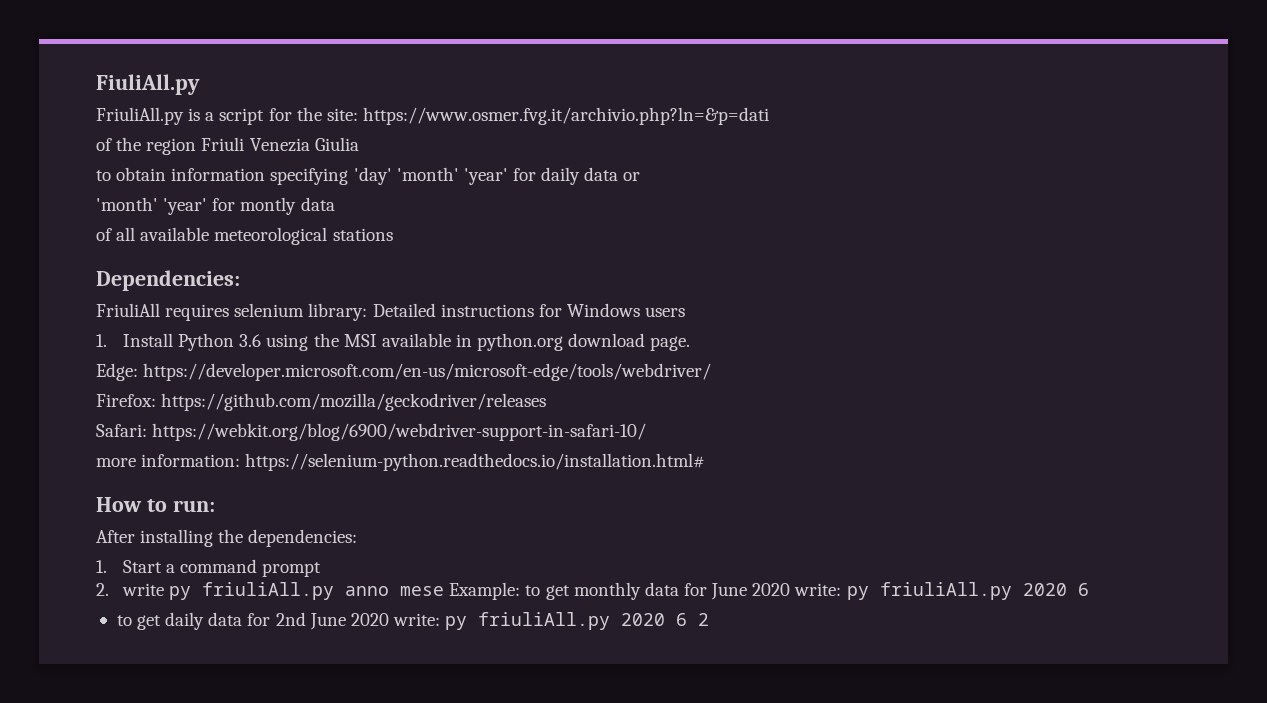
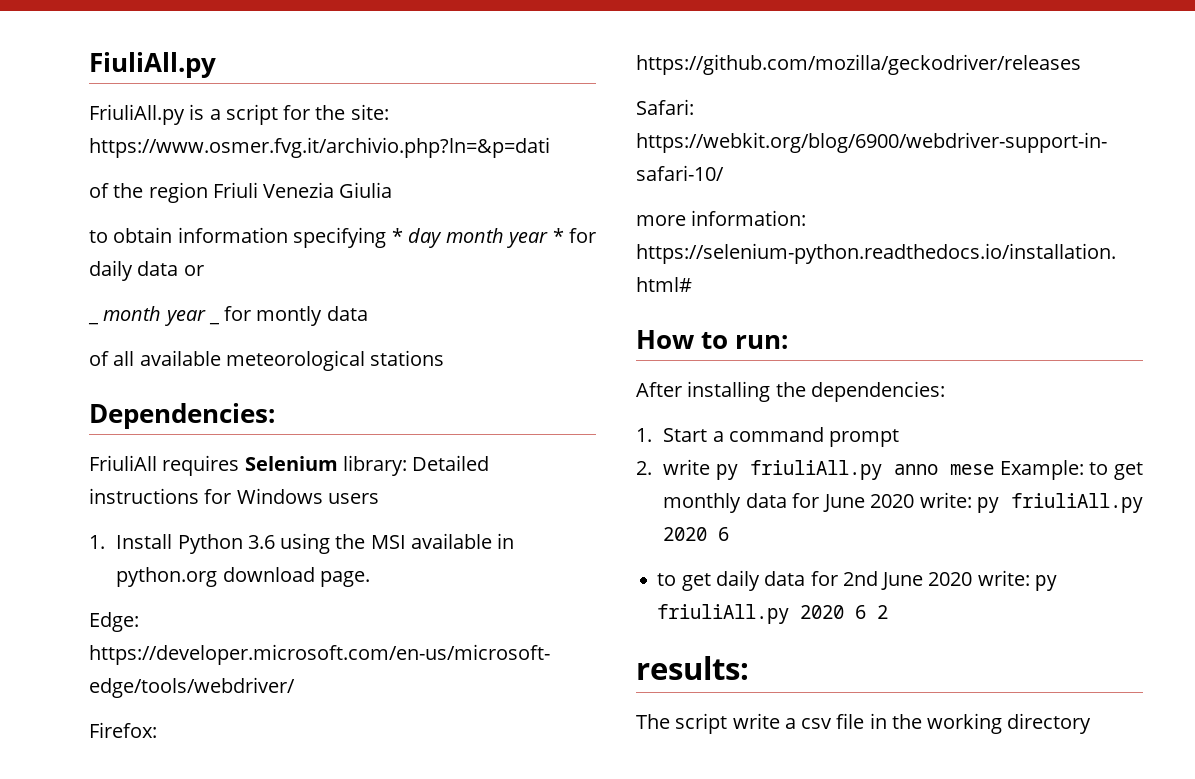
- to obtain information specifying 'day' 'month' 'year' for daily data or
+ to obtain information specifying * day month year * for daily data or
- 'month' 'year' for montly data
+ _ month year _ for montly data
- FriuliAll requires selenium library: Detailed instructions for Windows users
+ FriuliAll requires Selenium library: Detailed instructions for Windows users
+ results:
+ The script write a csv file in the working directory

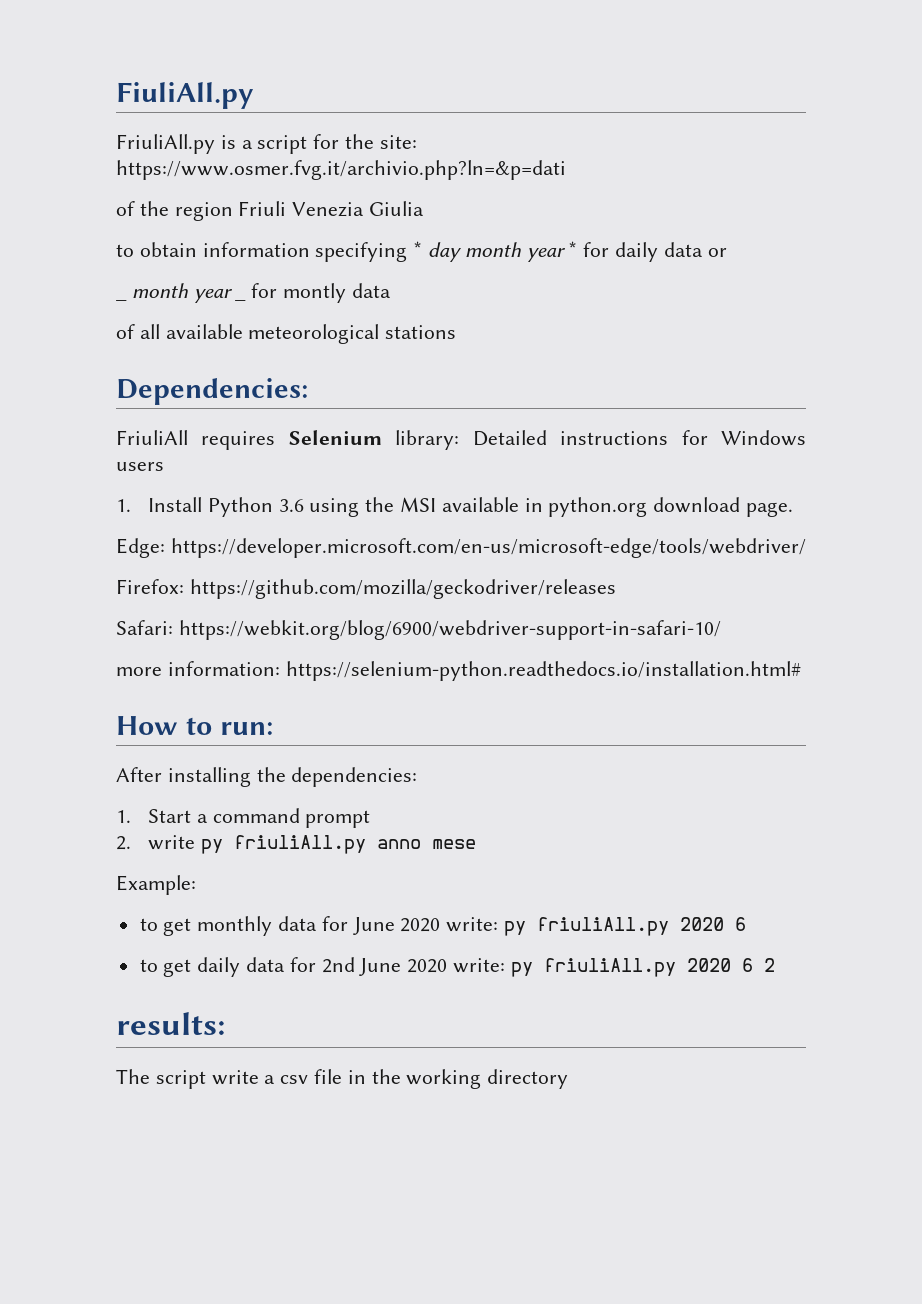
- 2. write py friuliAll.py anno mese Example: to get monthly data for June 2020 write: py friuliAll.py 2020 6
+ 2. write py friuliAll.py anno mese
+ Example:
+ to get monthly data for June 2020 write: py friuliAll.py 2020 6

